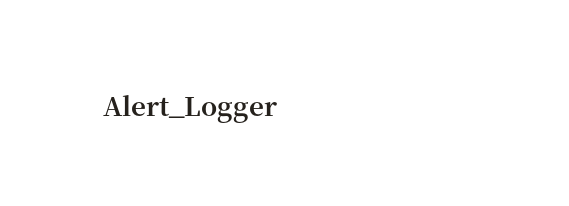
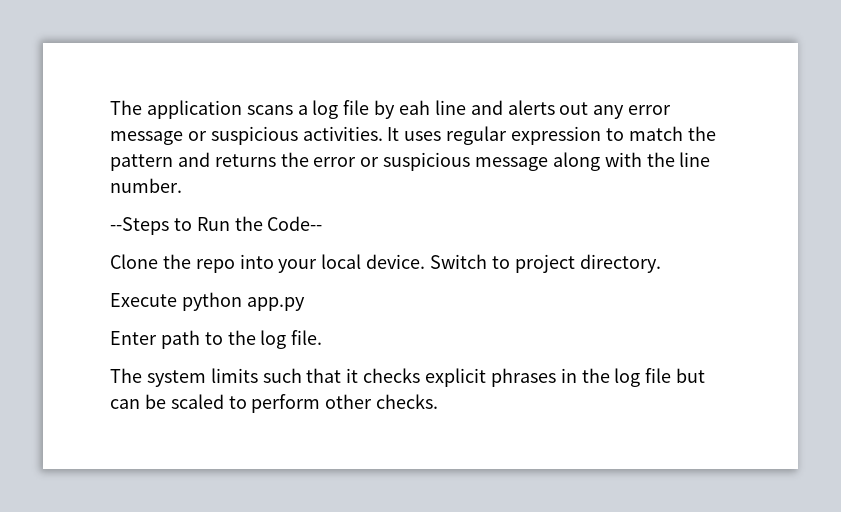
- Alert_Logger
+ The application scans a log file by eah line and alerts out any error message or suspicious activities. It uses regular expression to match the pattern and returns the error or suspicious message along with the line number.
+ --Steps to Run the Code--
+ Clone the repo into your local device. Switch to project directory.
+ Execute python app.py
+ Enter path to the log file.
+ The system limits such that it checks explicit phrases in the log file but can be scaled to perform other checks.

